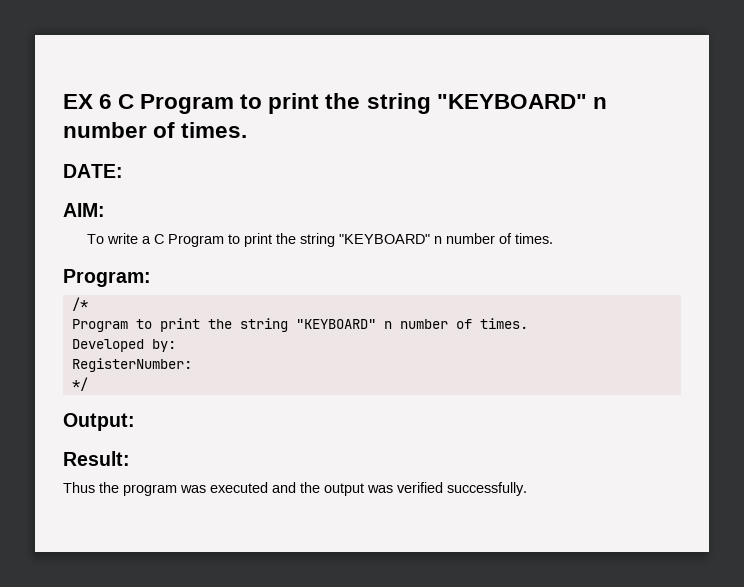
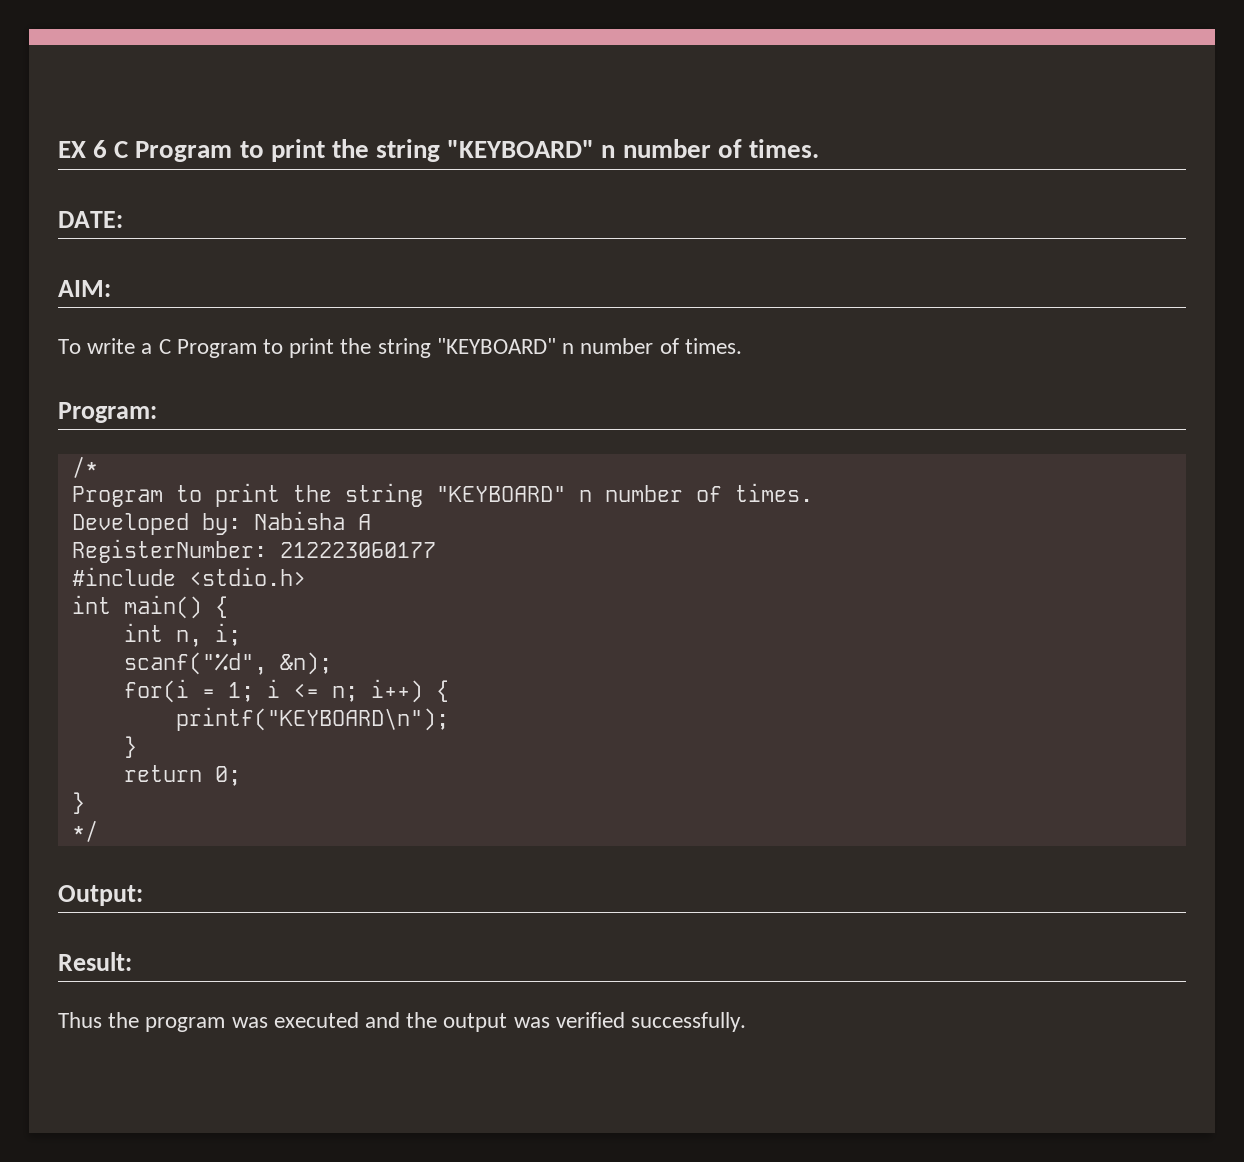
- Developed by:
+ Developed by: Nabisha A
- RegisterNumber:
+ RegisterNumber: 212223060177
+ #include <stdio.h>
+ int main() {
+ int n, i;
+ scanf("%d", &n);
+ for(i = 1; i <= n; i++) {
+ printf("KEYBOARD\n");
+ }
+ return 0;
+ }

